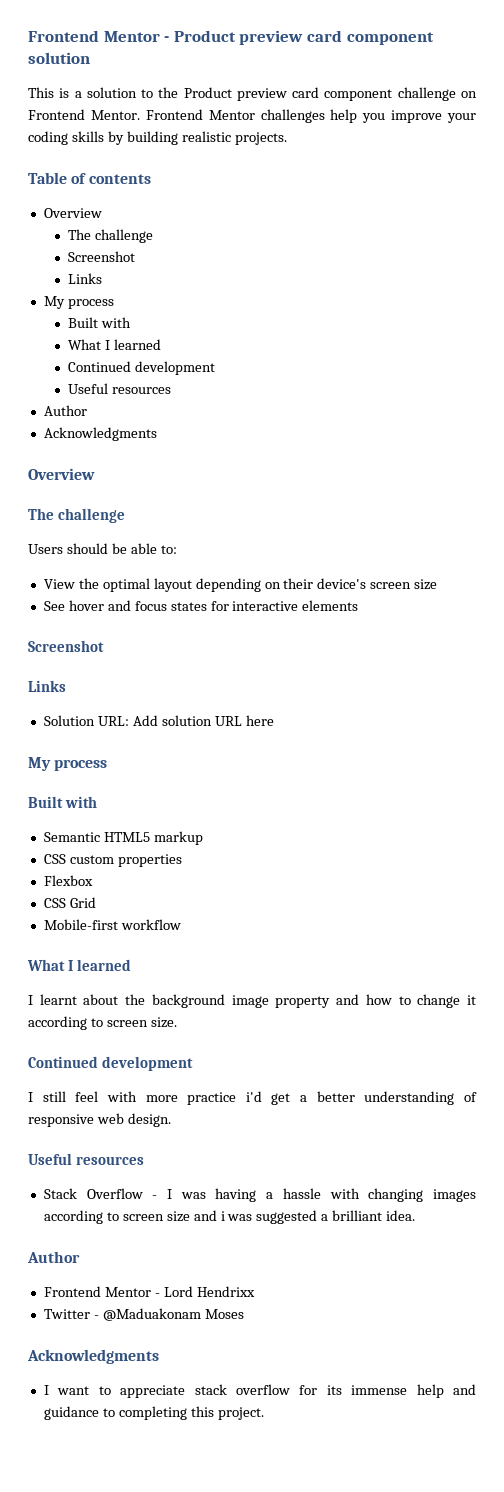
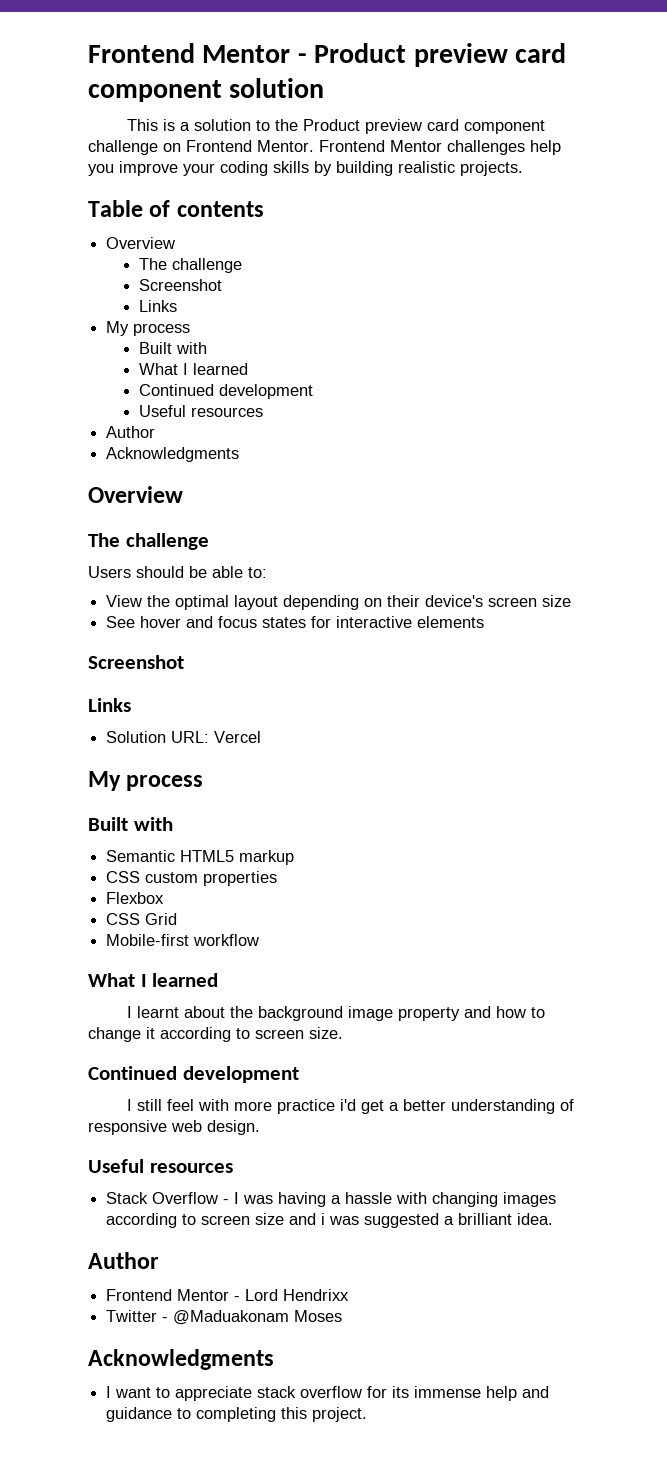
- Solution URL: Add solution URL here
+ Solution URL: Vercel

